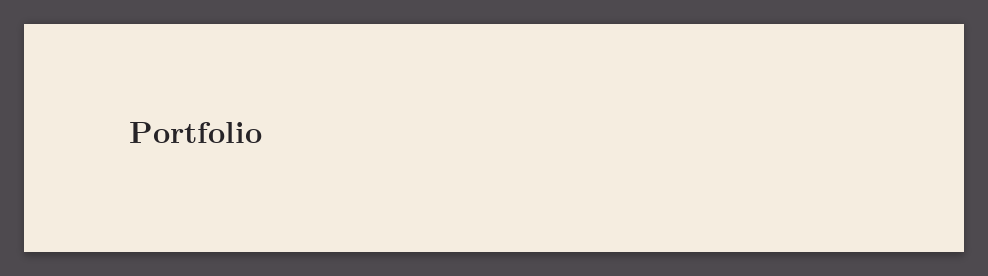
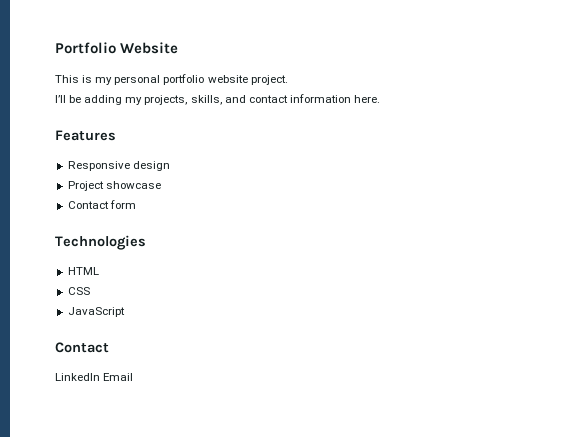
- Portfolio
+ Portfolio Website
+ This is my personal portfolio website project.
+ I’ll be adding my projects, skills, and contact information here.
+ Features
+ Responsive design
+ Project showcase
+ Contact form
+ Technologies
+ HTML
+ CSS
+ JavaScript
+ Contact
+ LinkedIn Email

